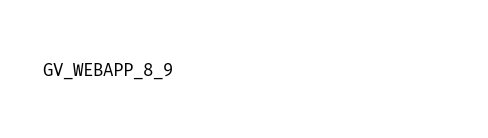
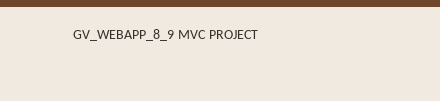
- GV_WEBAPP_8_9
+ GV_WEBAPP_8_9 MVC PROJECT

